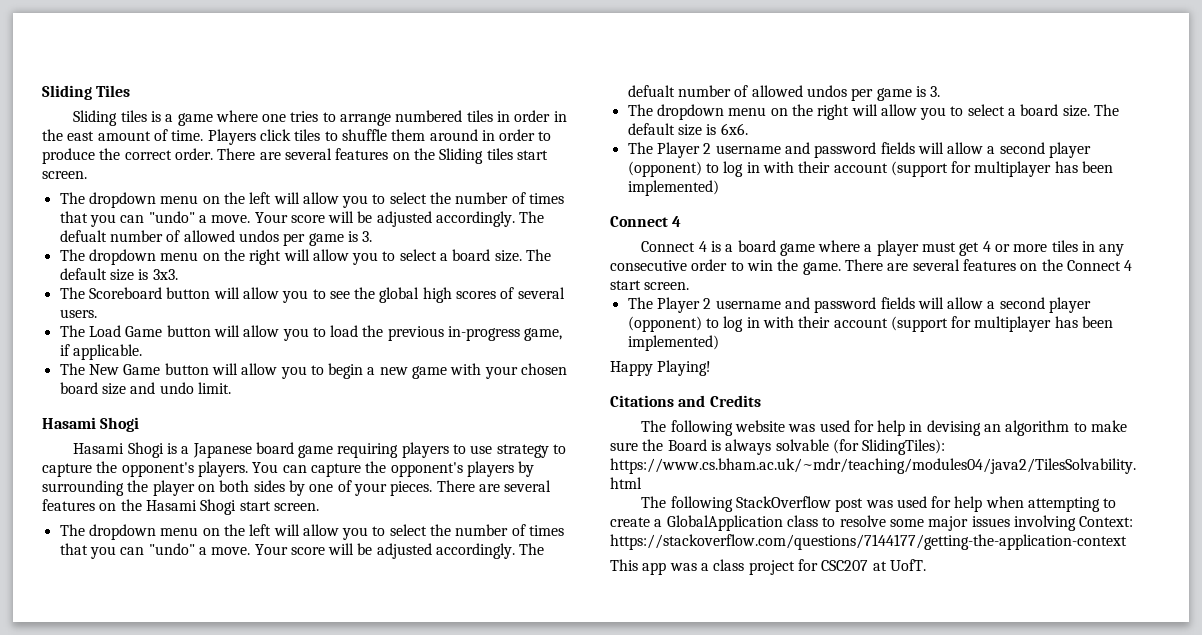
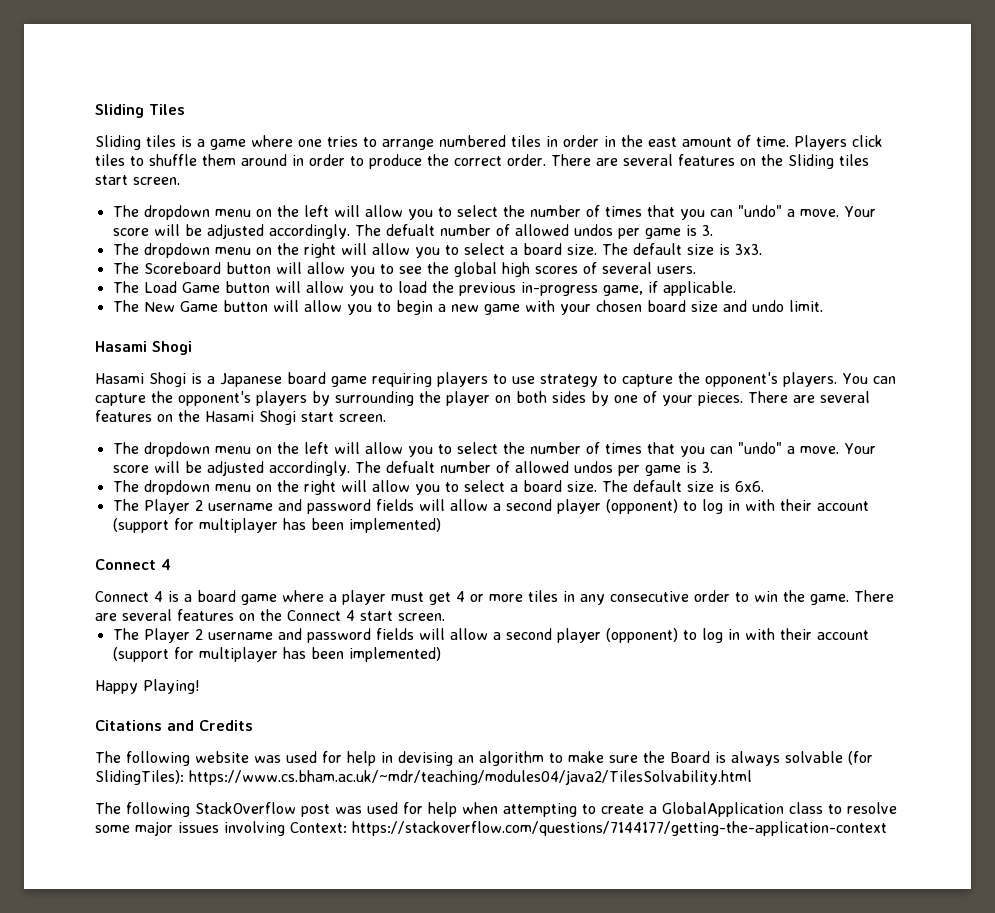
- This app was a class project for CSC207 at UofT.

